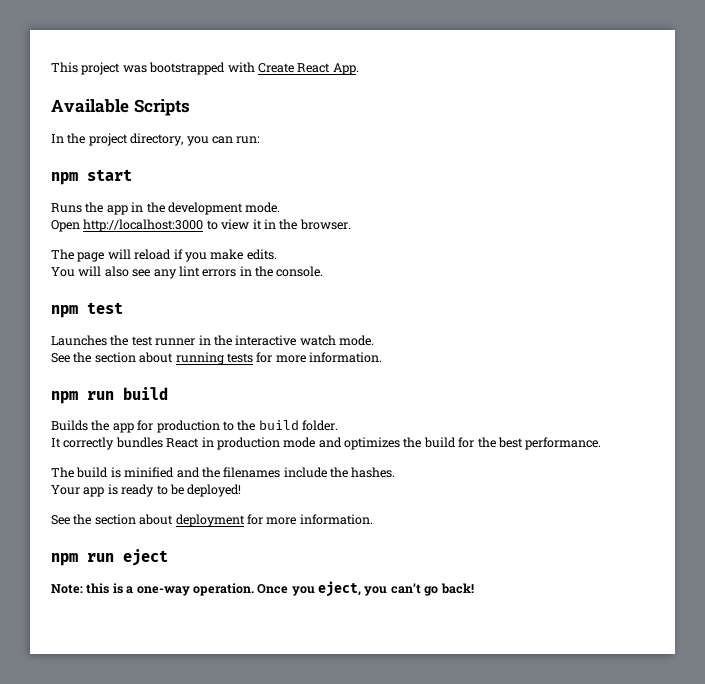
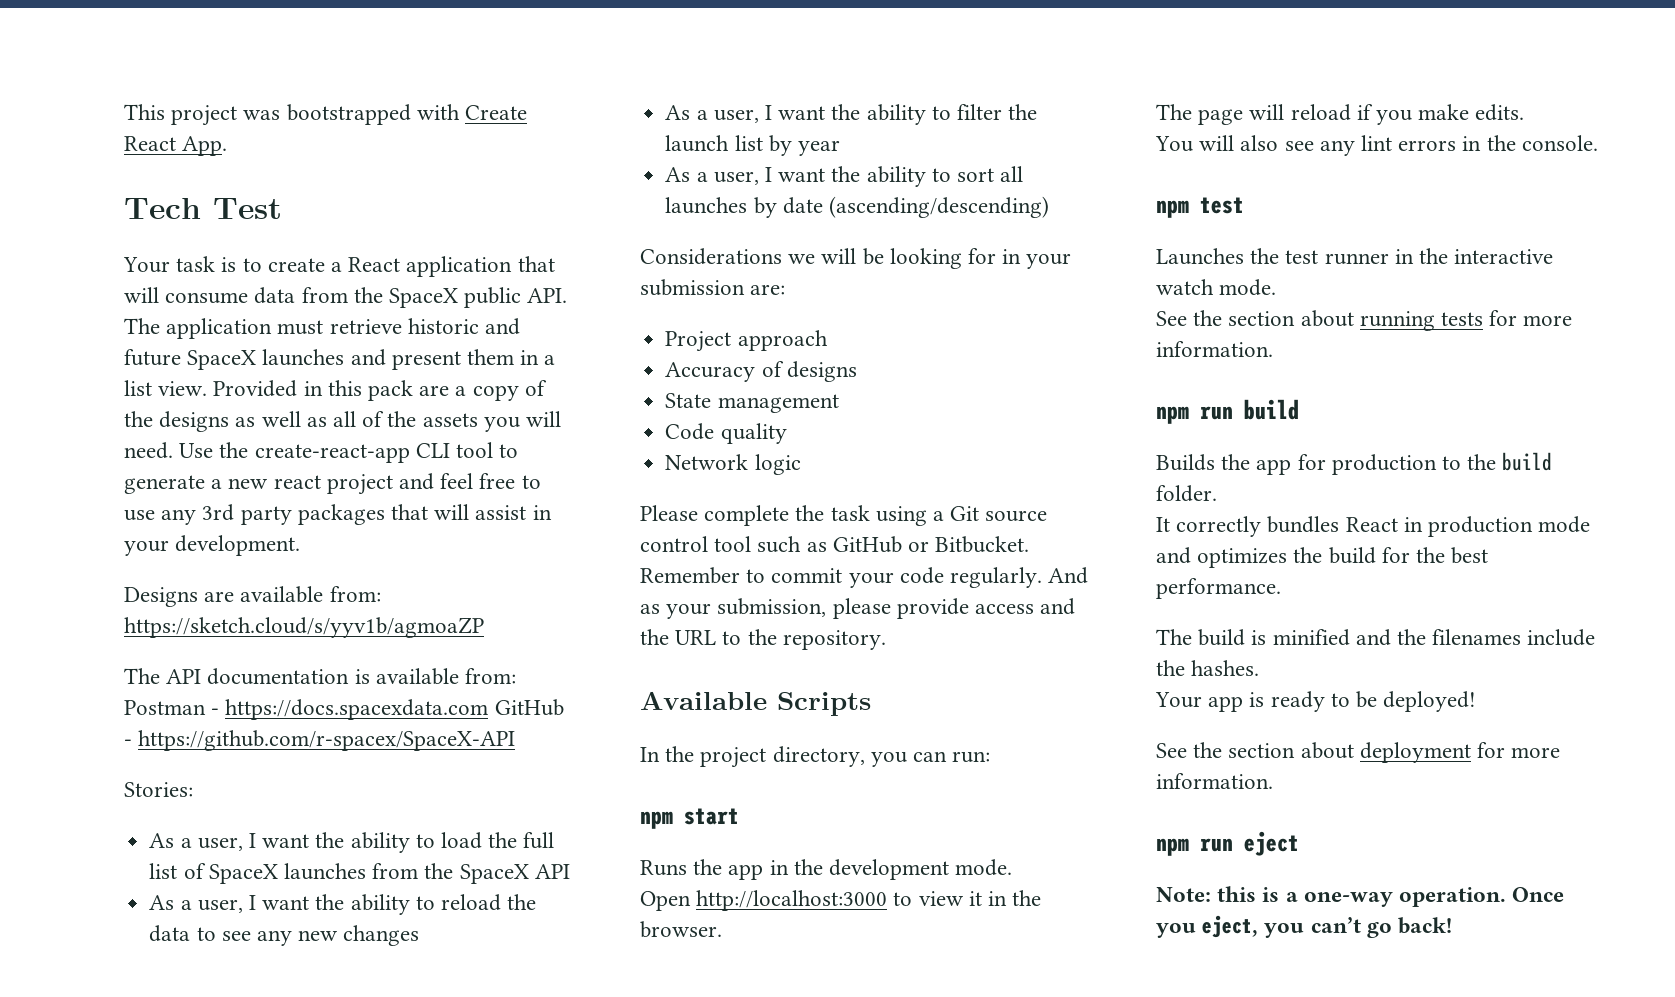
+ Tech Test
+ Your task is to create a React application that will consume data from the SpaceX public API. The application must retrieve historic and future SpaceX launches and present them in a list view. Provided in this pack are a copy of the designs as well as all of the assets you will need. Use the create-react-app CLI tool to generate a new react project and feel free to use any 3rd party packages that will assist in your development.
+ Designs are available from: https://sketch.cloud/s/yyv1b/agmoaZP
+ The API documentation is available from: Postman - https://docs.spacexdata.com GitHub - https://github.com/r-spacex/SpaceX-API
+ Stories:
+ As a user, I want the ability to load the full list of SpaceX launches from the SpaceX API
+ As a user, I want the ability to reload the data to see any new changes
+ As a user, I want the ability to filter the launch list by year
+ As a user, I want the ability to sort all launches by date (ascending/descending)
+ Considerations we will be looking for in your submission are:
+ Project approach
+ Accuracy of designs
+ State management
+ Code quality
+ Network logic
+ Please complete the task using a Git source control tool such as GitHub or Bitbucket. Remember to commit your code regularly. And as your submission, please provide access and the URL to the repository.

